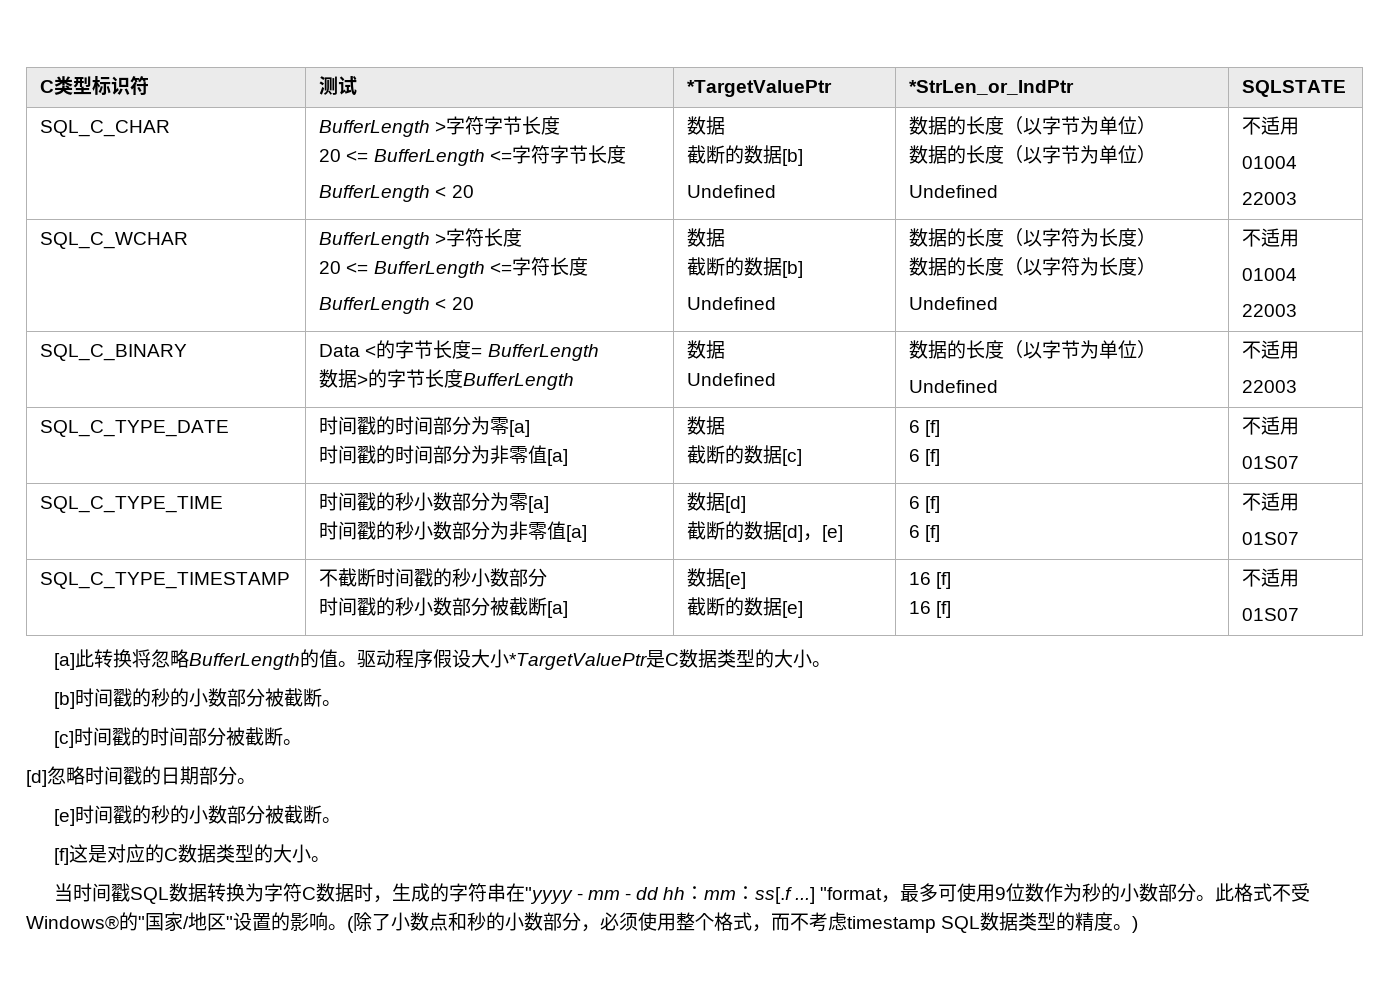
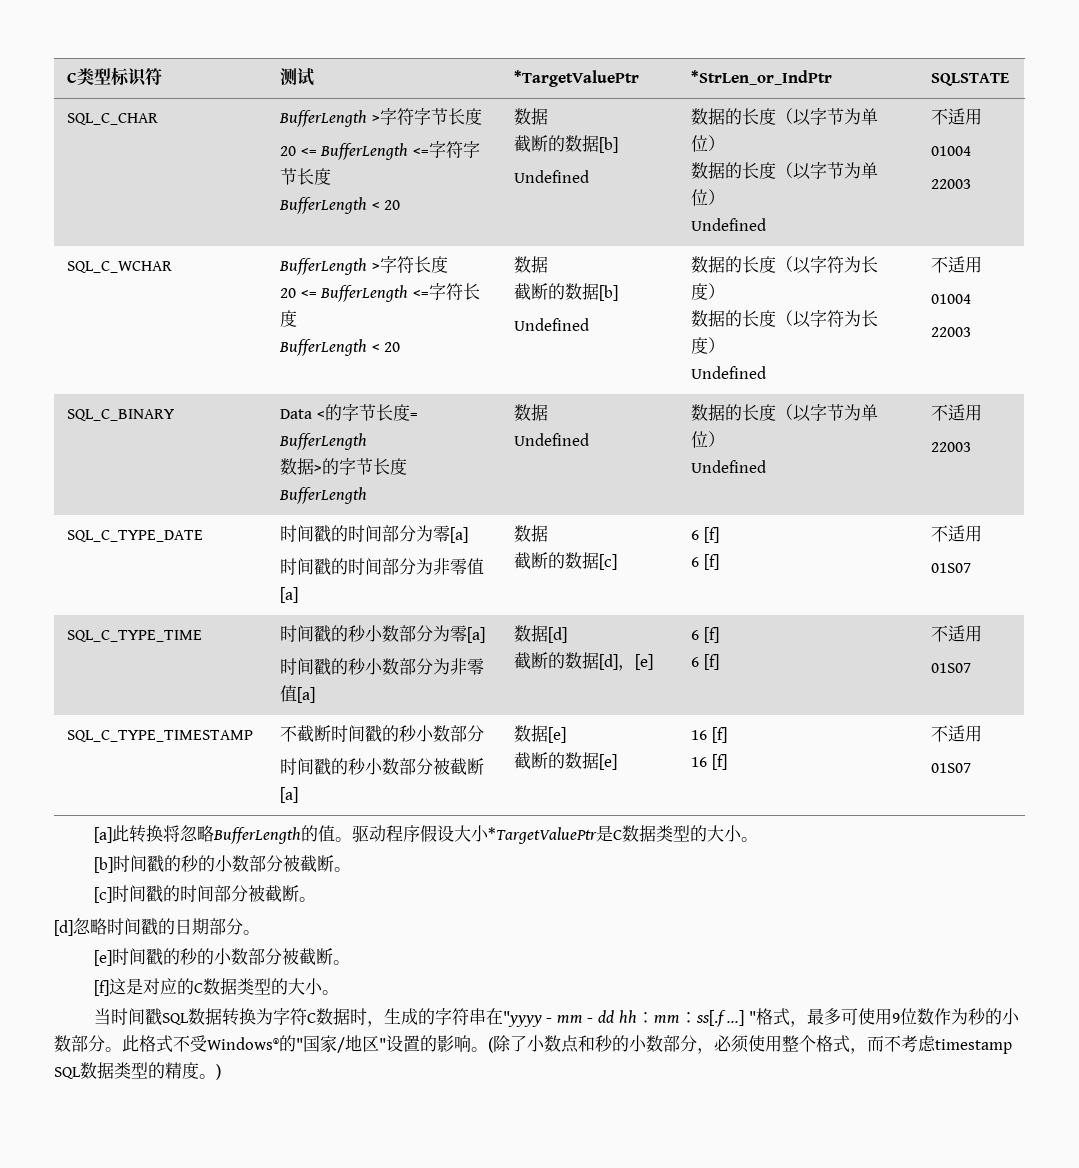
- "format，最多可使用9位数作为秒的小数部分。
+ "格式，最多可使用9位数作为秒的小数部分。

